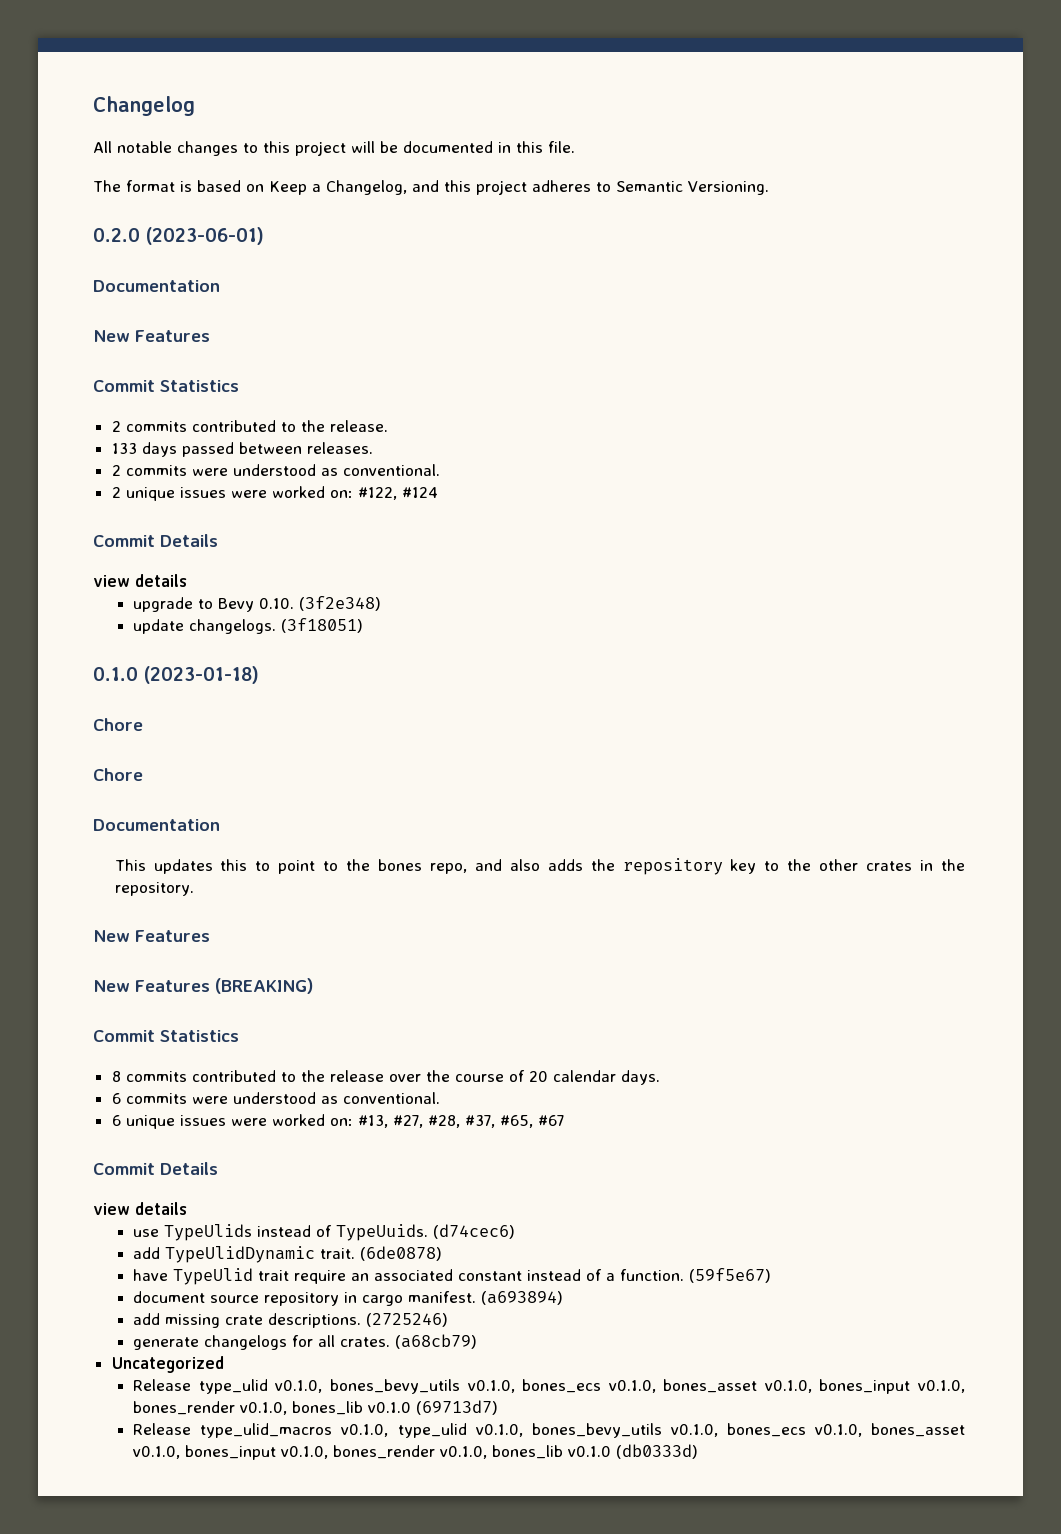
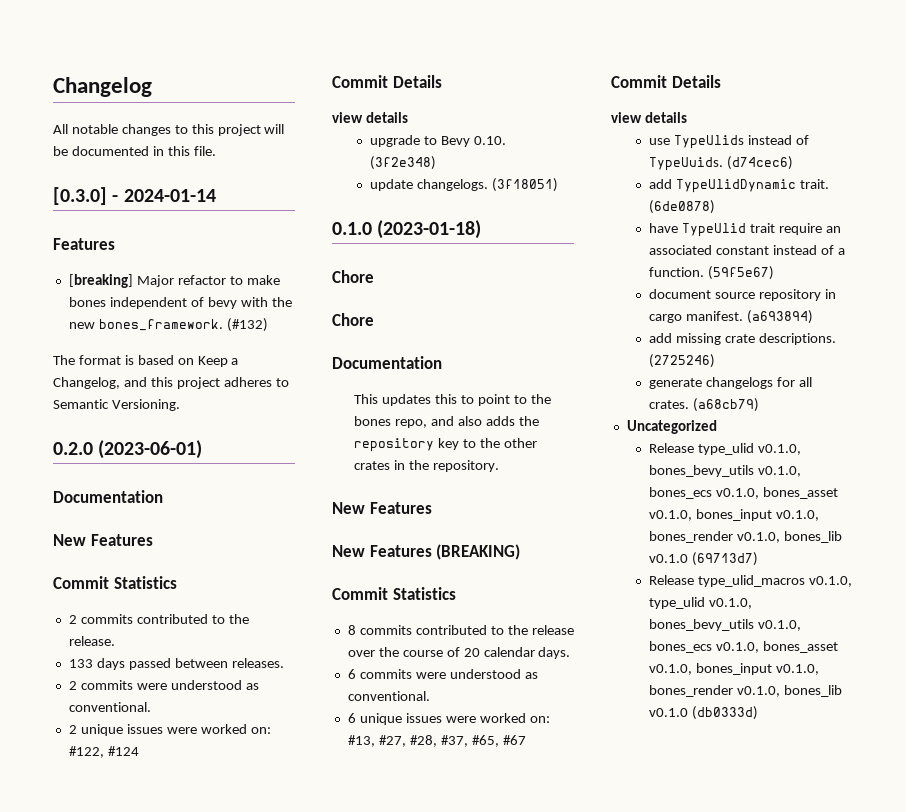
+ [0.3.0] - 2024-01-14
+ Features
+ [breaking] Major refactor to make bones independent of bevy with the new bones_framework. (#132)

